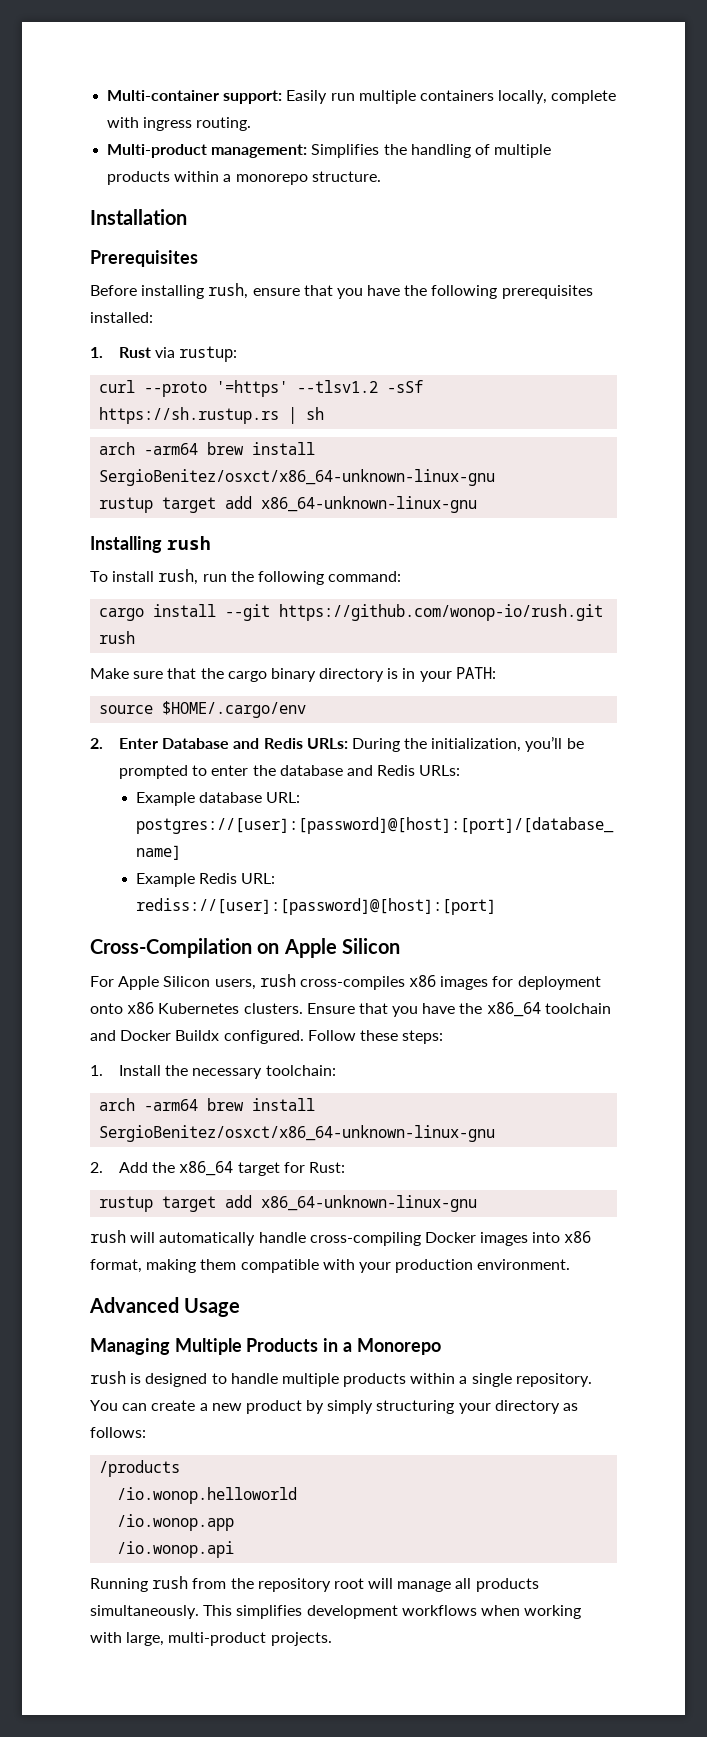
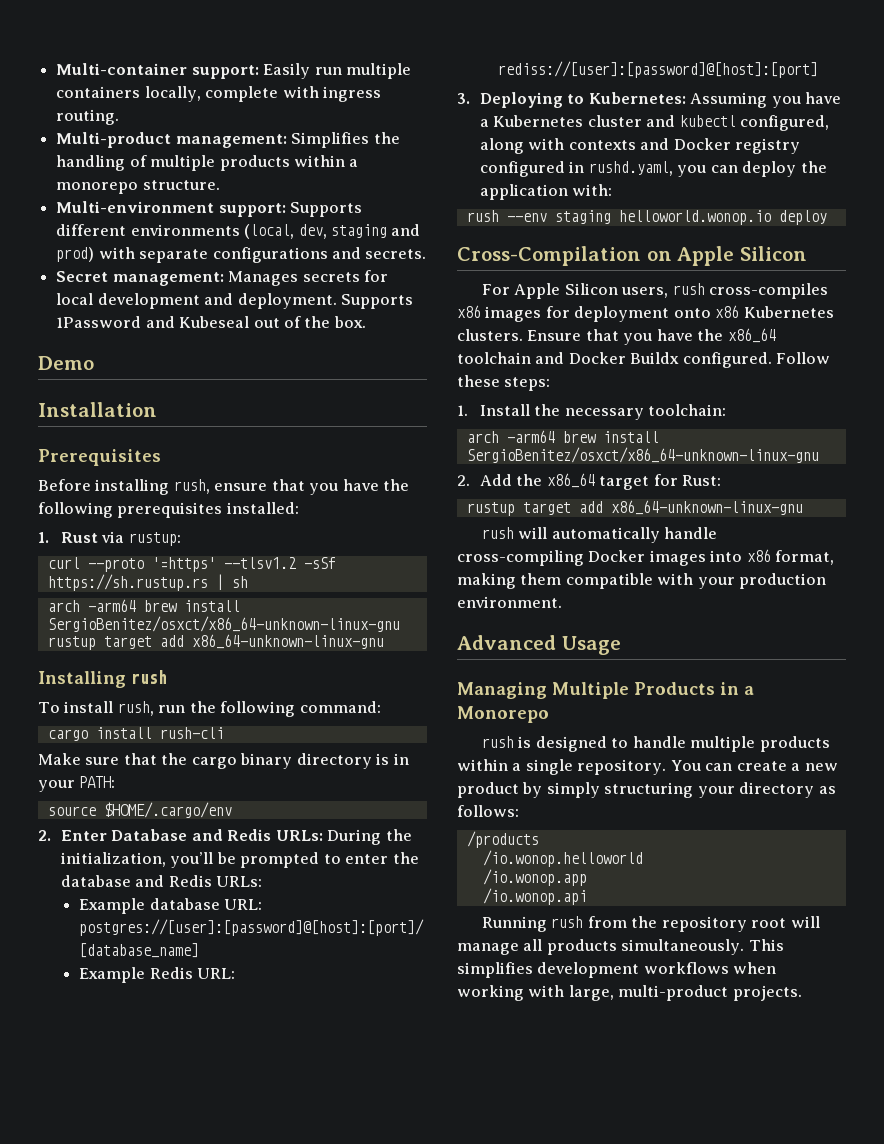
+ Multi-environment support: Supports different environments (local, dev, staging and prod) with separate configurations and secrets.
+ Secret management: Manages secrets for local development and deployment. Supports 1Password and Kubeseal out of the box.
+ Demo
- cargo install --git https://github.com/wonop-io/rush.git rush
+ cargo install rush-cli
+ 3. Deploying to Kubernetes: Assuming you have a Kubernetes cluster and kubectl configured, along with contexts and Docker registry configured in rushd.yaml, you can deploy the application with:
+ rush --env staging helloworld.wonop.io deploy

